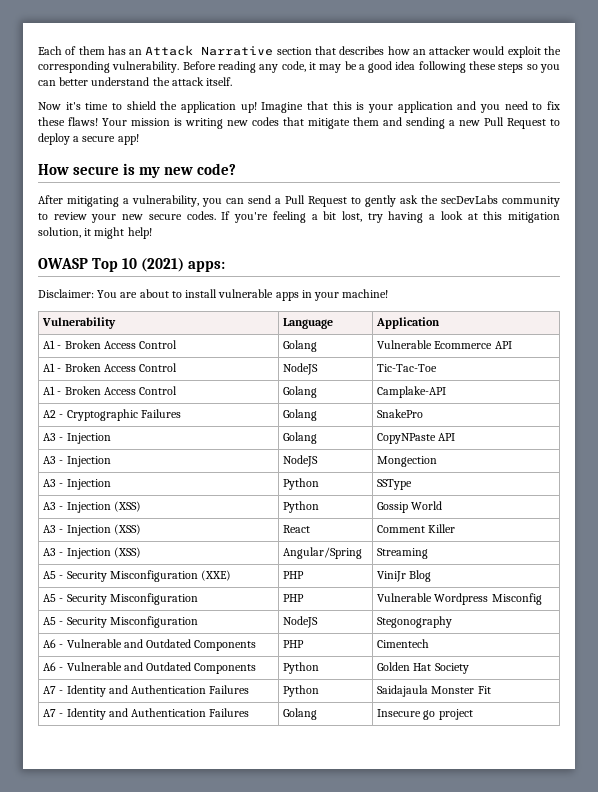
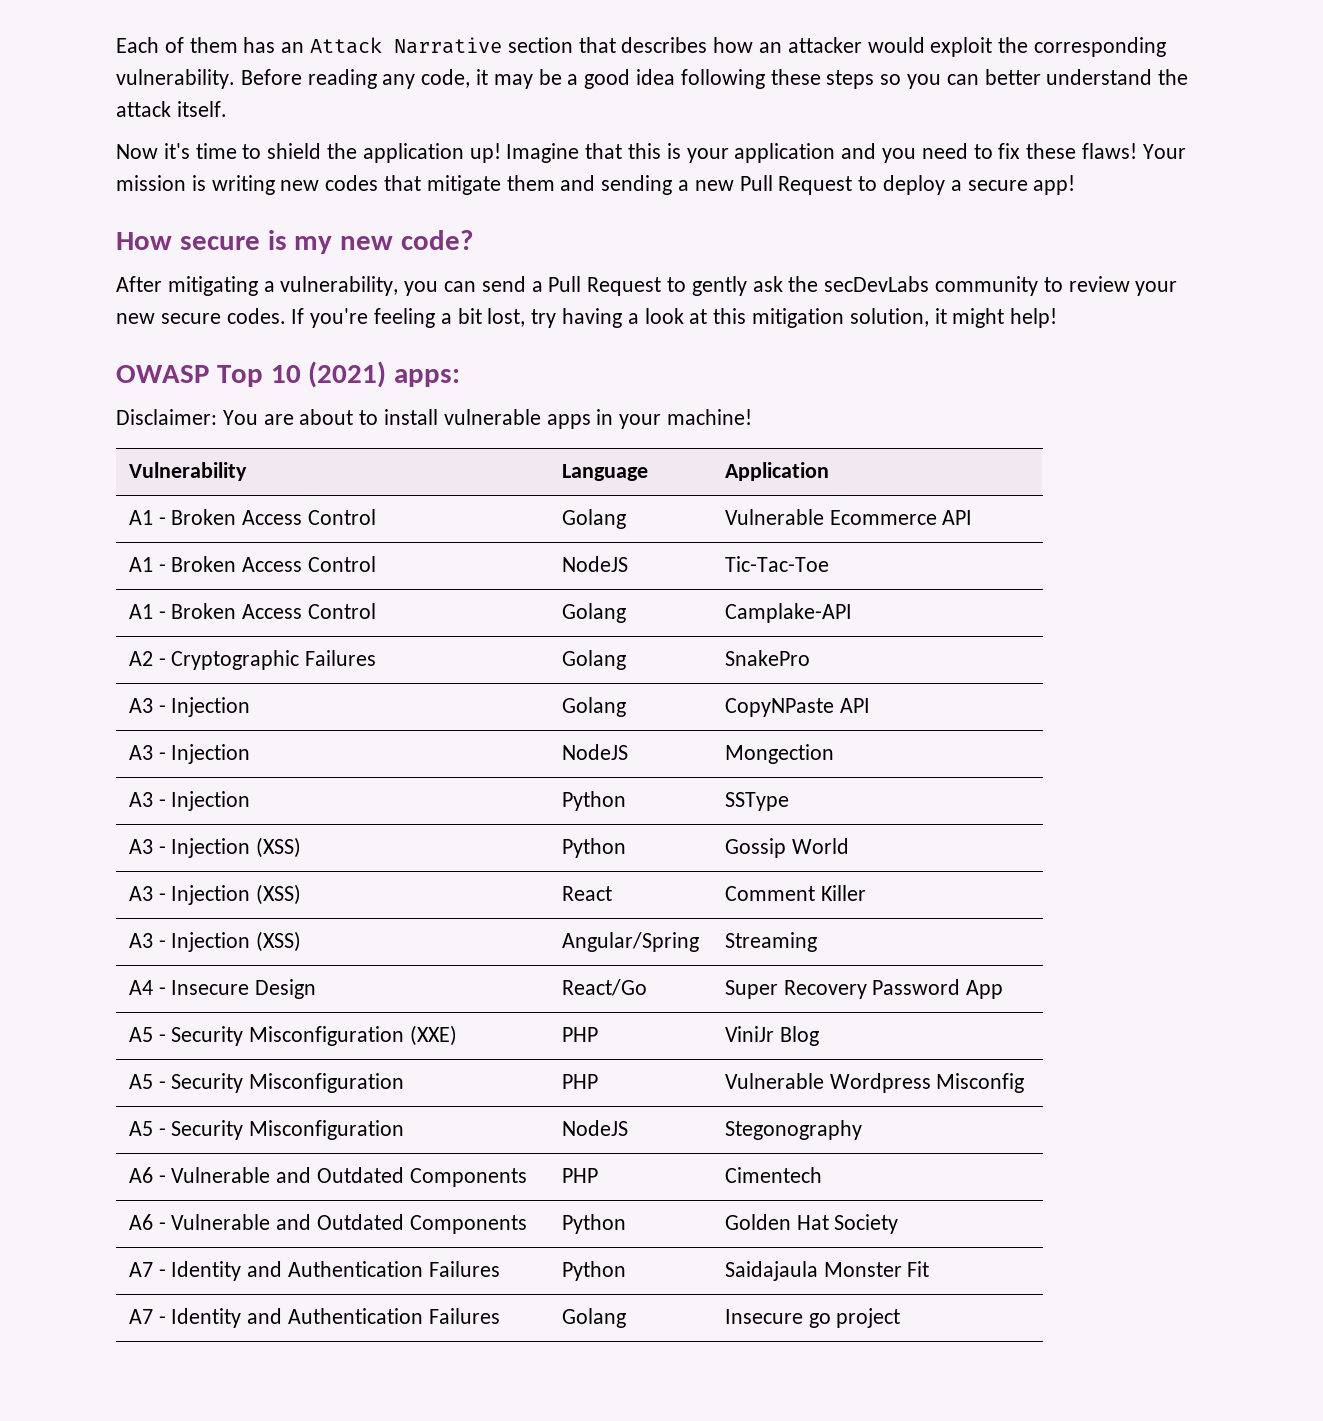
+ A4 - Insecure Design | React/Go | Super Recovery Password App

